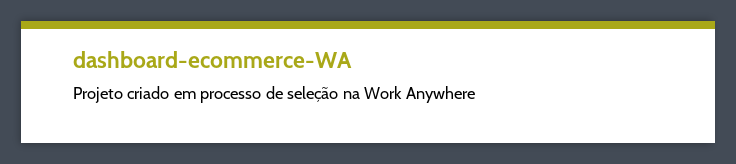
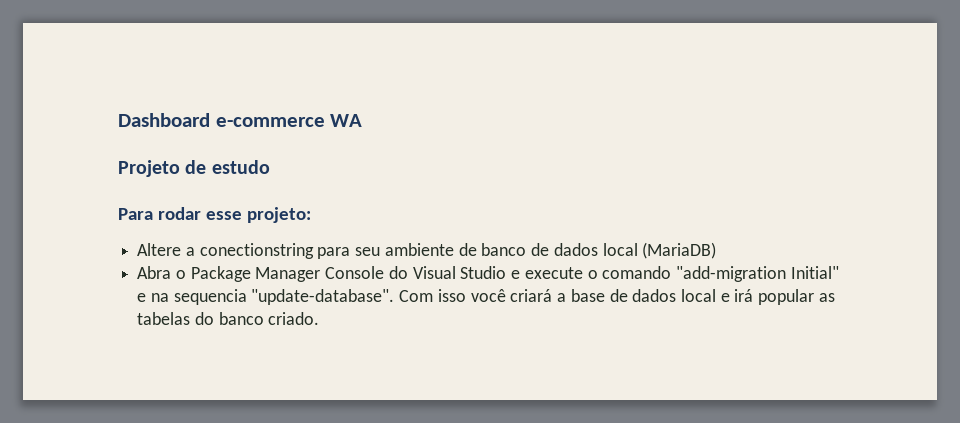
- dashboard-ecommerce-WA
- Projeto criado em processo de seleção na Work Anywhere
+ Dashboard e-commerce WA
+ Projeto de estudo
+ Para rodar esse projeto:
+ Altere a conectionstring para seu ambiente de banco de dados local (MariaDB)
+ Abra o Package Manager Console do Visual Studio e execute o comando "add-migration Initial" e na sequencia "update-database". Com isso você criará a base de dados local e irá popular as tabelas do banco criado.

